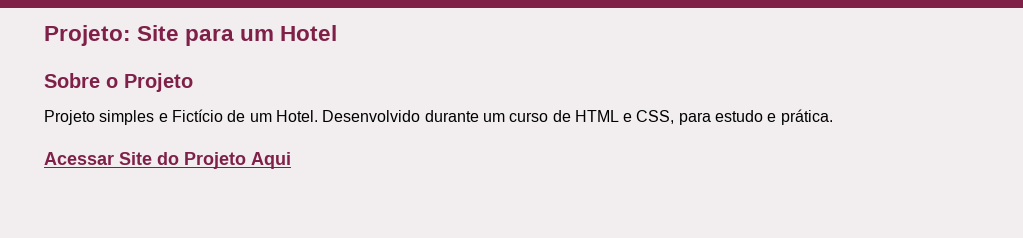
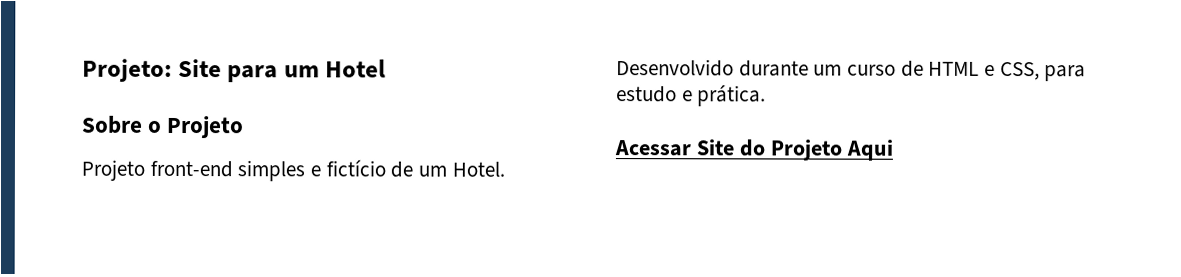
- Projeto simples e Fictício de um Hotel.
+ Projeto front-end simples e fictício de um Hotel.

